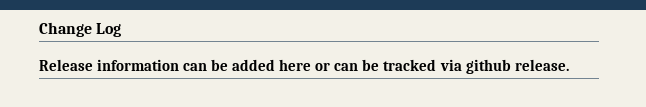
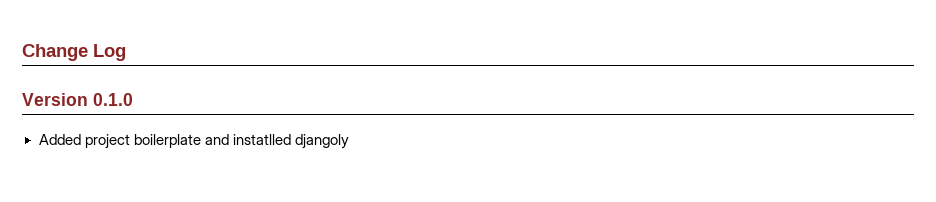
- Release information can be added here or can be tracked via github release.
+ Version 0.1.0
+ Added project boilerplate and instatlled djangoly

